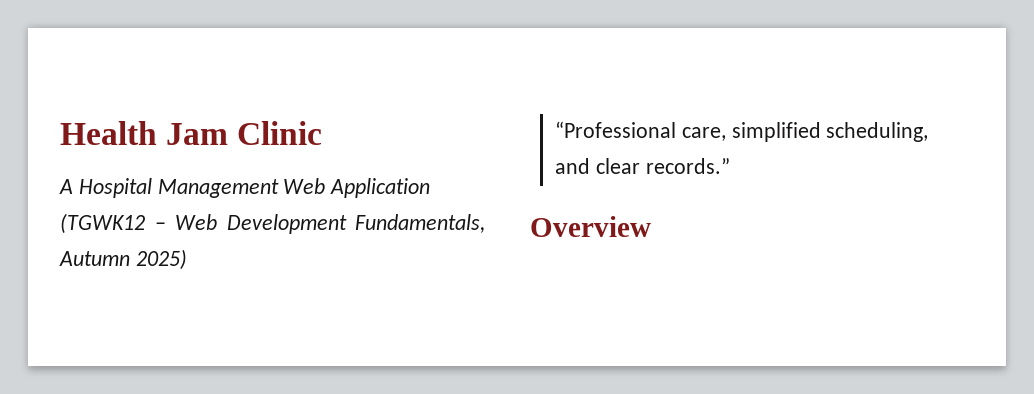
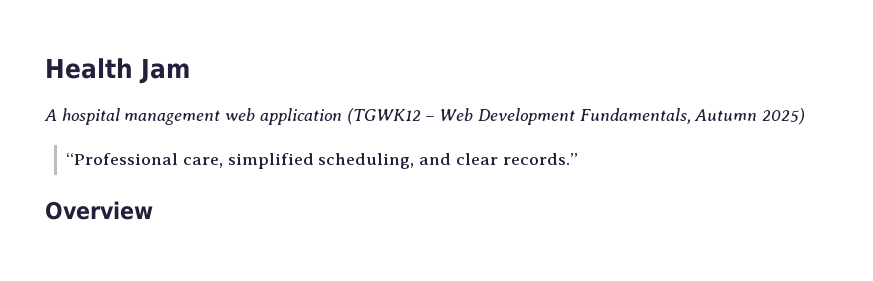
- Health Jam Clinic
+ Health Jam
- A Hospital Management Web Application (TGWK12 – Web Development Fundamentals, Autumn 2025)
+ A hospital management web application (TGWK12 – Web Development Fundamentals, Autumn 2025)

